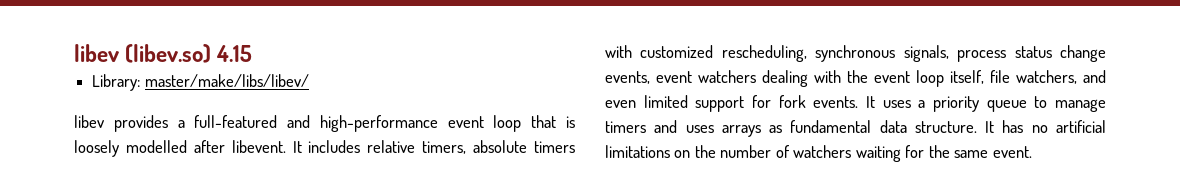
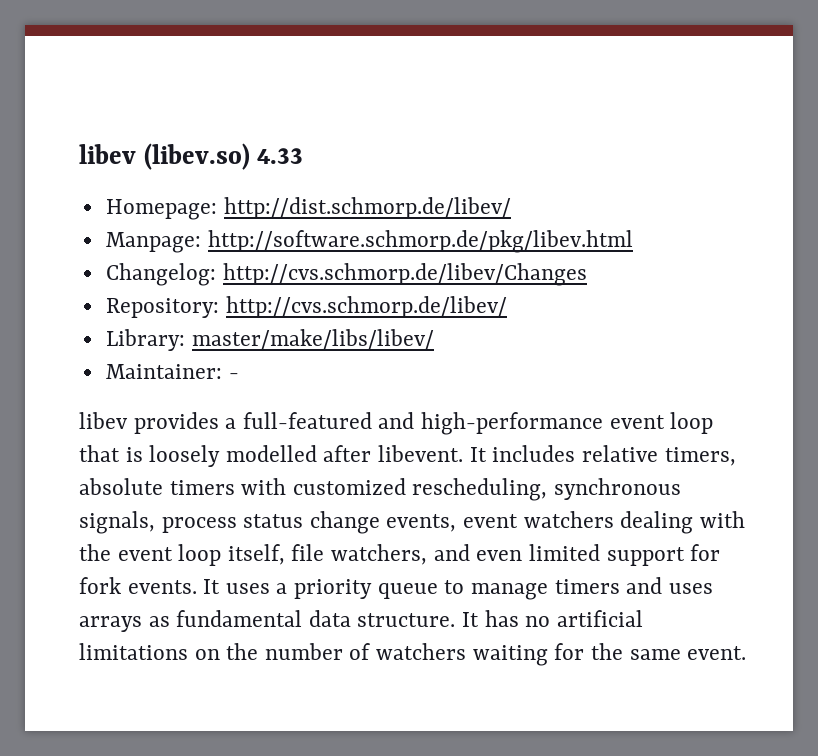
- libev (libev.so) 4.15
+ libev (libev.so) 4.33
+ Homepage: http://dist.schmorp.de/libev/
+ Manpage: http://software.schmorp.de/pkg/libev.html
+ Changelog: http://cvs.schmorp.de/libev/Changes
+ Repository: http://cvs.schmorp.de/libev/
+ Maintainer: -

